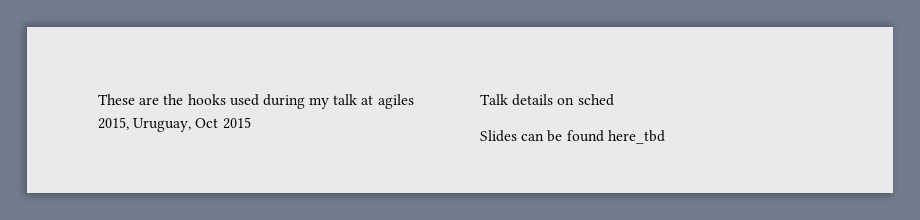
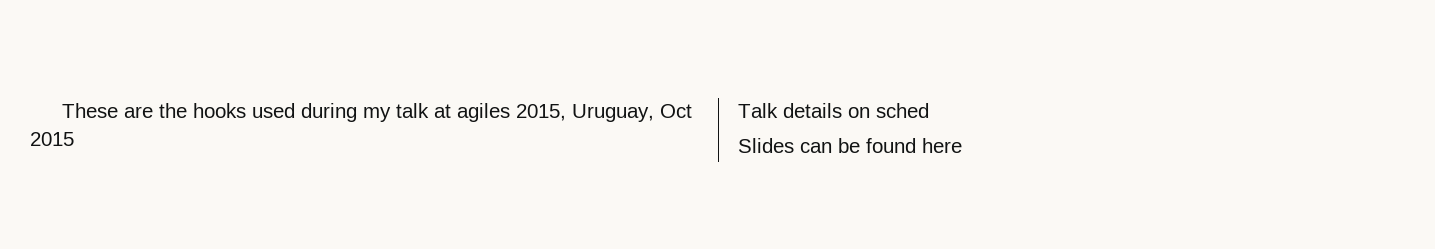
- Slides can be found here_tbd
+ Slides can be found here

